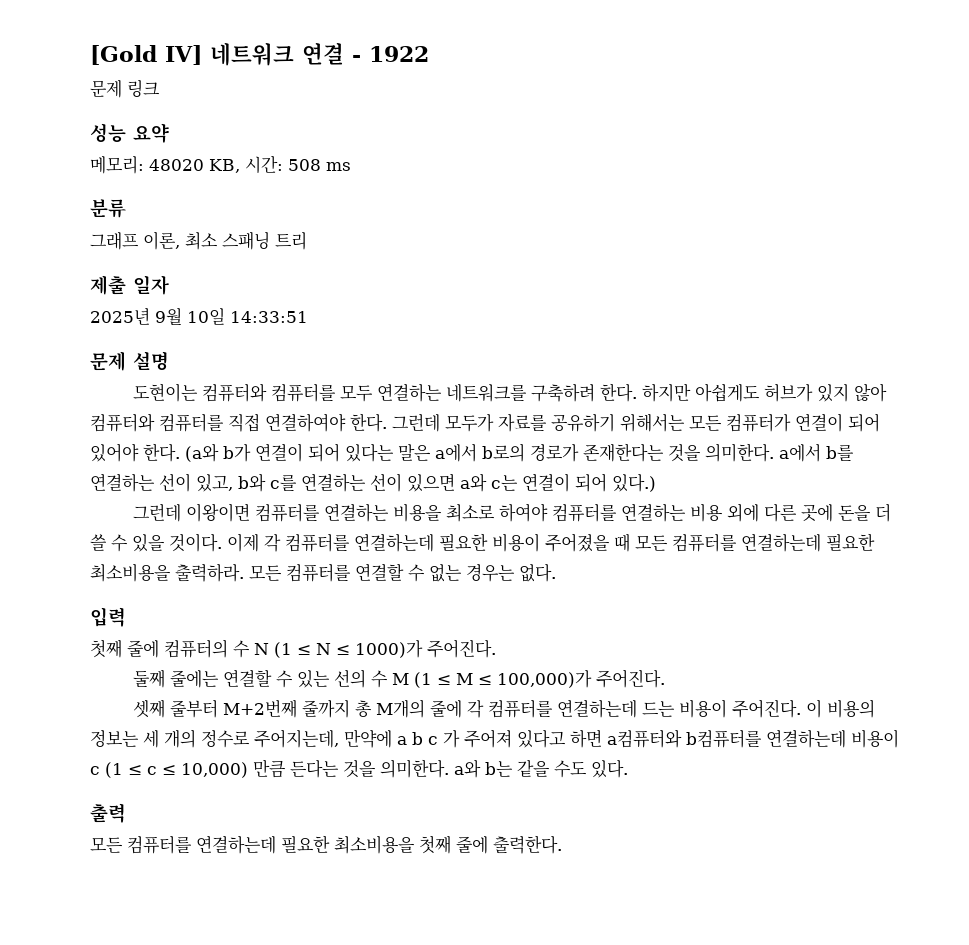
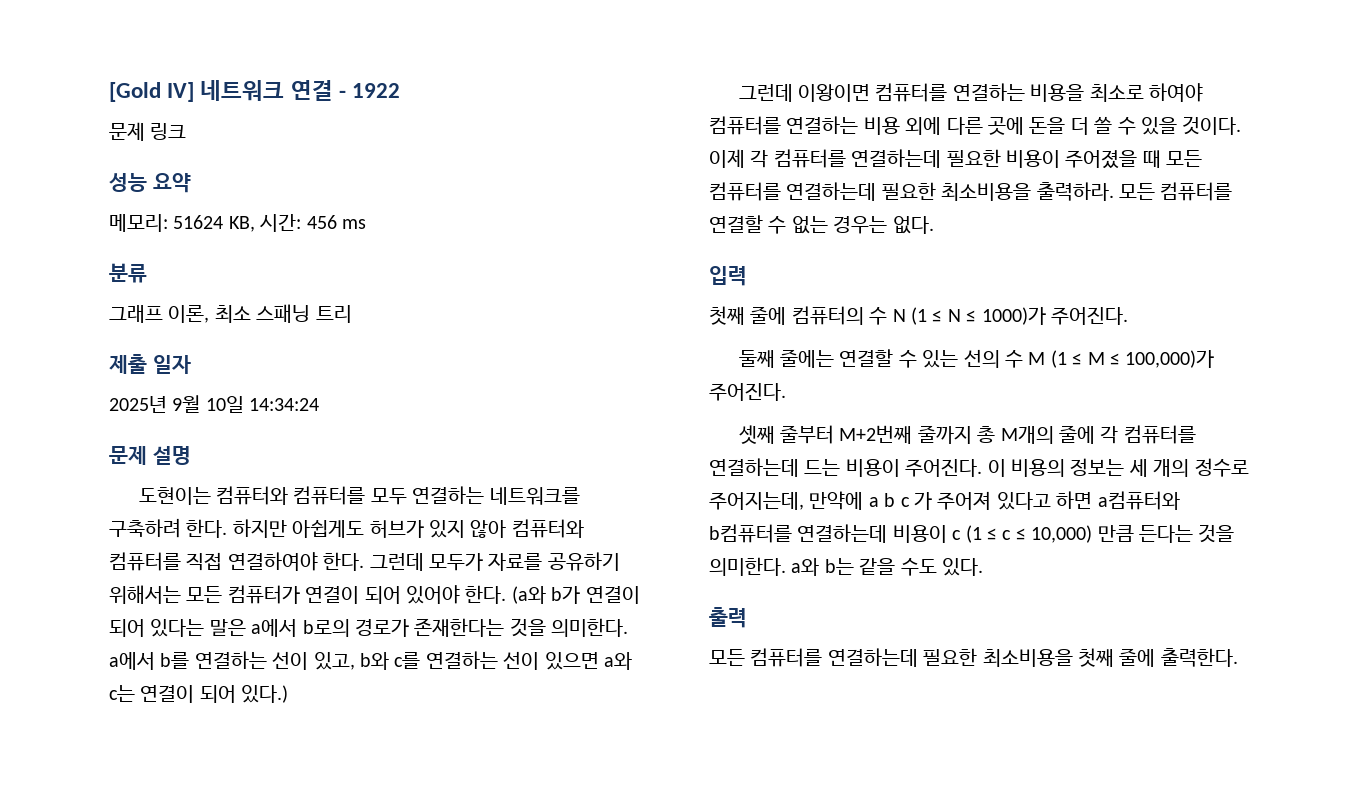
- 메모리: 48020 KB, 시간: 508 ms
+ 메모리: 51624 KB, 시간: 456 ms
- 2025년 9월 10일 14:33:51
+ 2025년 9월 10일 14:34:24

